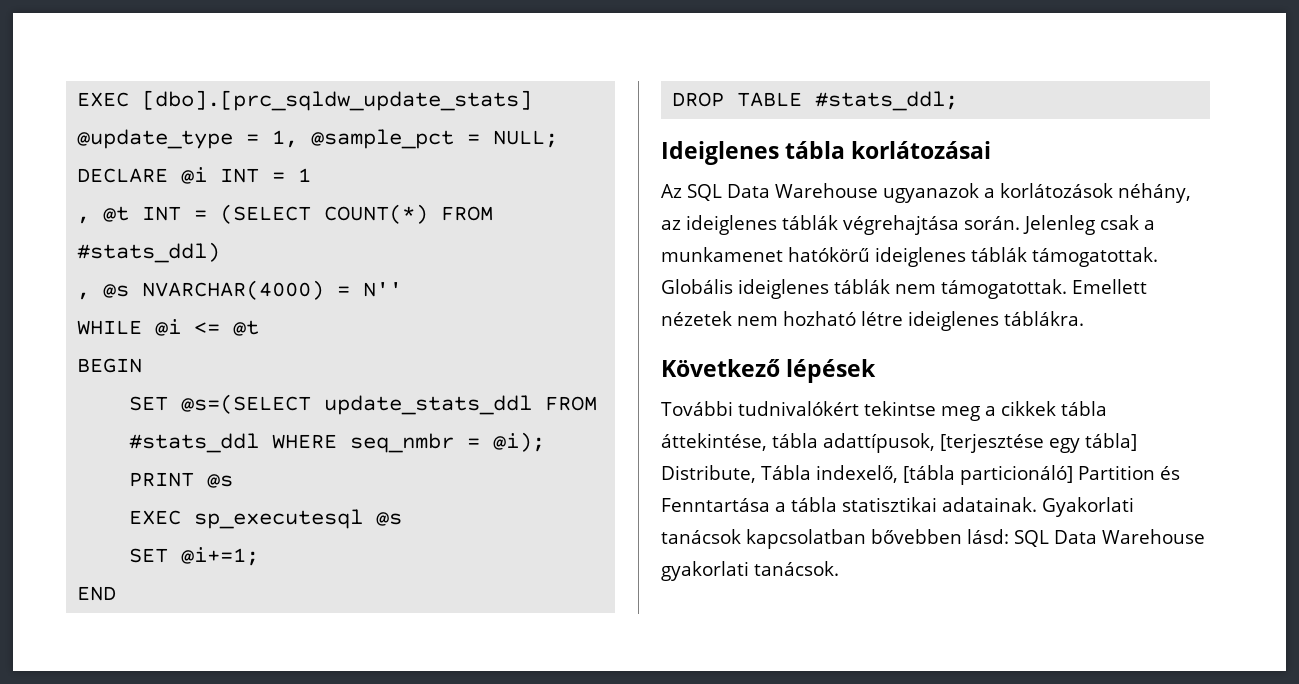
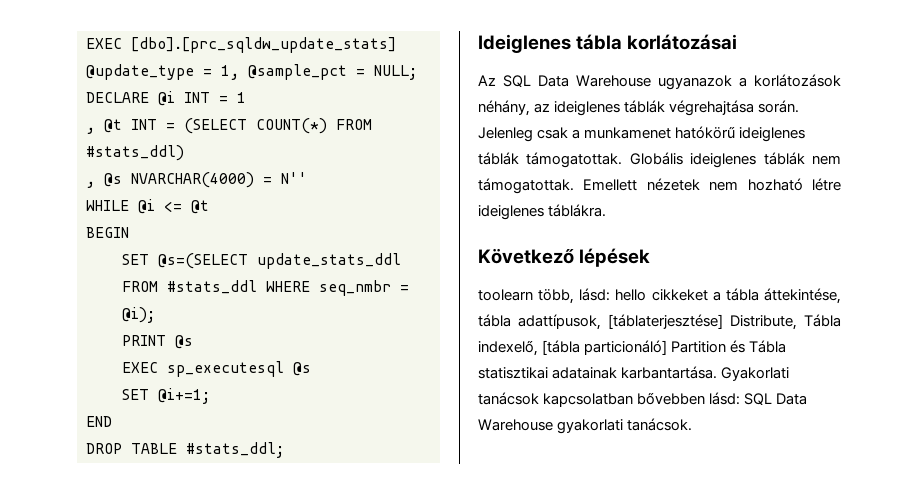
- További tudnivalókért tekintse meg a cikkek tábla áttekintése, tábla adattípusok, [terjesztése egy tábla] Distribute, Tábla indexelő, [tábla particionáló] Partition és Fenntartása a tábla statisztikai adatainak.
+ toolearn több, lásd: hello cikkeket a tábla áttekintése, tábla adattípusok, [táblaterjesztése] Distribute, Tábla indexelő, [tábla particionáló] Partition és Tábla statisztikai adatainak karbantartása.

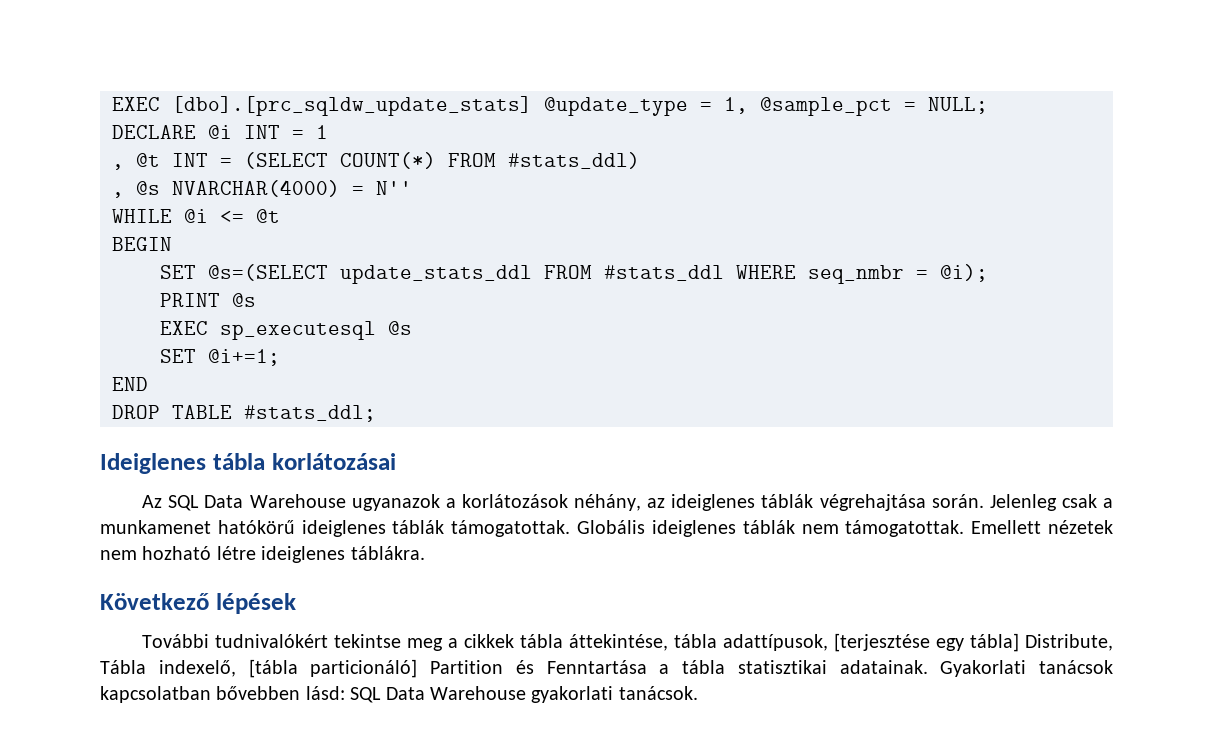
- toolearn több, lásd: hello cikkeket a tábla áttekintése, tábla adattípusok, [táblaterjesztése] Distribute, Tábla indexelő, [tábla particionáló] Partition és Tábla statisztikai adatainak karbantartása.
+ További tudnivalókért tekintse meg a cikkek tábla áttekintése, tábla adattípusok, [terjesztése egy tábla] Distribute, Tábla indexelő, [tábla particionáló] Partition és Fenntartása a tábla statisztikai adatainak.

